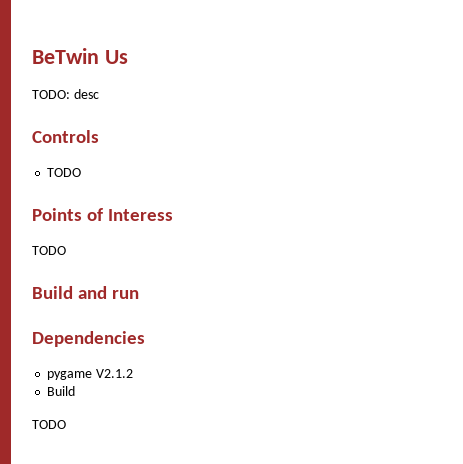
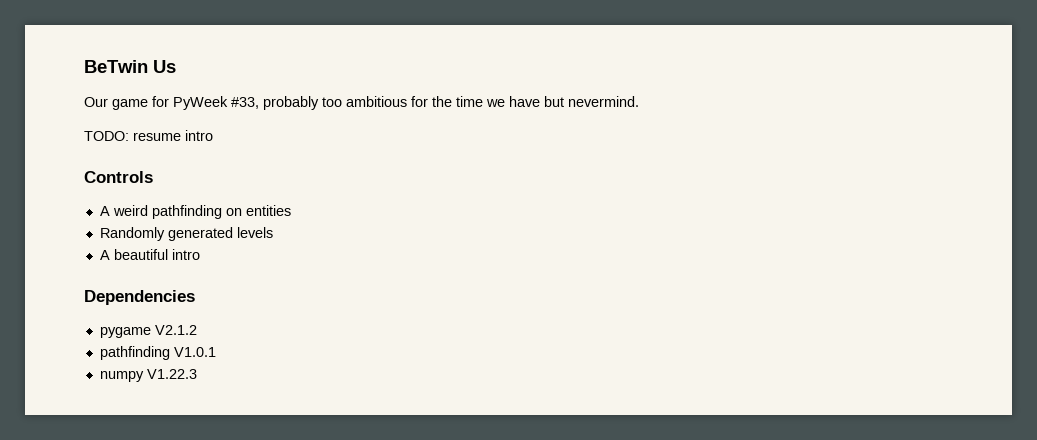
+ Our game for PyWeek #33, probably too ambitious for the time we have but nevermind.
- TODO: desc
+ TODO: resume intro
  Controls
- TODO
- Points of Interess
- TODO
- Build and run
+ A weird pathfinding on entities
+ Randomly generated levels
+ A beautiful intro
  pygame V2.1.2
- Build
- TODO
+ pathfinding V1.0.1
+ numpy V1.22.3

